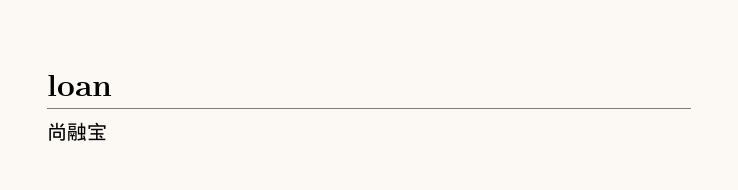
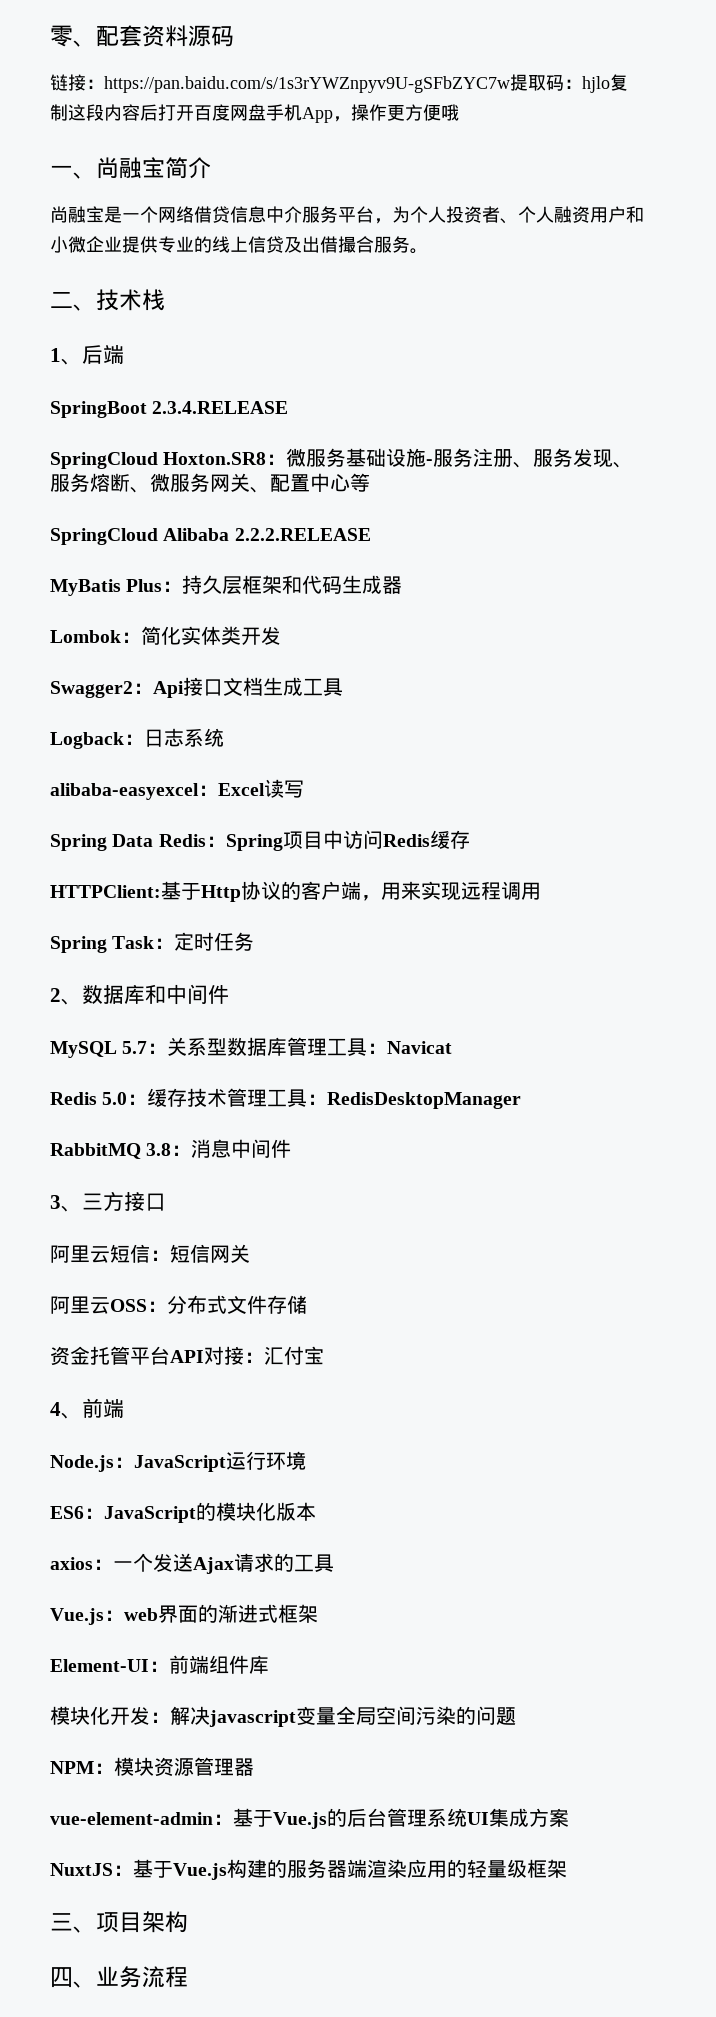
- loan
- 尚融宝
+ 零、配套资料源码
+ 链接：https://pan.baidu.com/s/1s3rYWZnpyv9U-gSFbZYC7w提取码：hjlo复制这段内容后打开百度网盘手机App，操作更方便哦
+ 一、尚融宝简介
+ 尚融宝是一个网络借贷信息中介服务平台，为个人投资者、个人融资用户和小微企业提供专业的线上信贷及出借撮合服务。
+ 二、技术栈
+ 1、后端
+ SpringBoot 2.3.4.RELEASE
+ SpringCloud Hoxton.SR8：微服务基础设施-服务注册、服务发现、服务熔断、微服务网关、配置中心等
+ SpringCloud Alibaba 2.2.2.RELEASE
+ MyBatis Plus：持久层框架和代码生成器
+ Lombok：简化实体类开发
+ Swagger2：Api接口文档生成工具
+ Logback：日志系统
+ alibaba-easyexcel：Excel读写
+ Spring Data Redis：Spring项目中访问Redis缓存
+ HTTPClient:基于Http协议的客户端，用来实现远程调用
+ Spring Task：定时任务
+ 2、数据库和中间件
+ MySQL 5.7：关系型数据库管理工具：Navicat
+ Redis 5.0：缓存技术管理工具：RedisDesktopManager
+ RabbitMQ 3.8：消息中间件
+ 3、三方接口
+ 阿里云短信：短信网关
+ 阿里云OSS：分布式文件存储
+ 资金托管平台API对接：汇付宝
+ 4、前端
+ Node.js：JavaScript运行环境
+ ES6：JavaScript的模块化版本
+ axios：一个发送Ajax请求的工具
+ Vue.js：web界面的渐进式框架
+ Element-UI：前端组件库
+ 模块化开发：解决javascript变量全局空间污染的问题
+ NPM：模块资源管理器
+ vue-element-admin：基于Vue.js的后台管理系统UI集成方案
+ NuxtJS：基于Vue.js构建的服务器端渲染应用的轻量级框架
+ 三、项目架构
+ 四、业务流程

